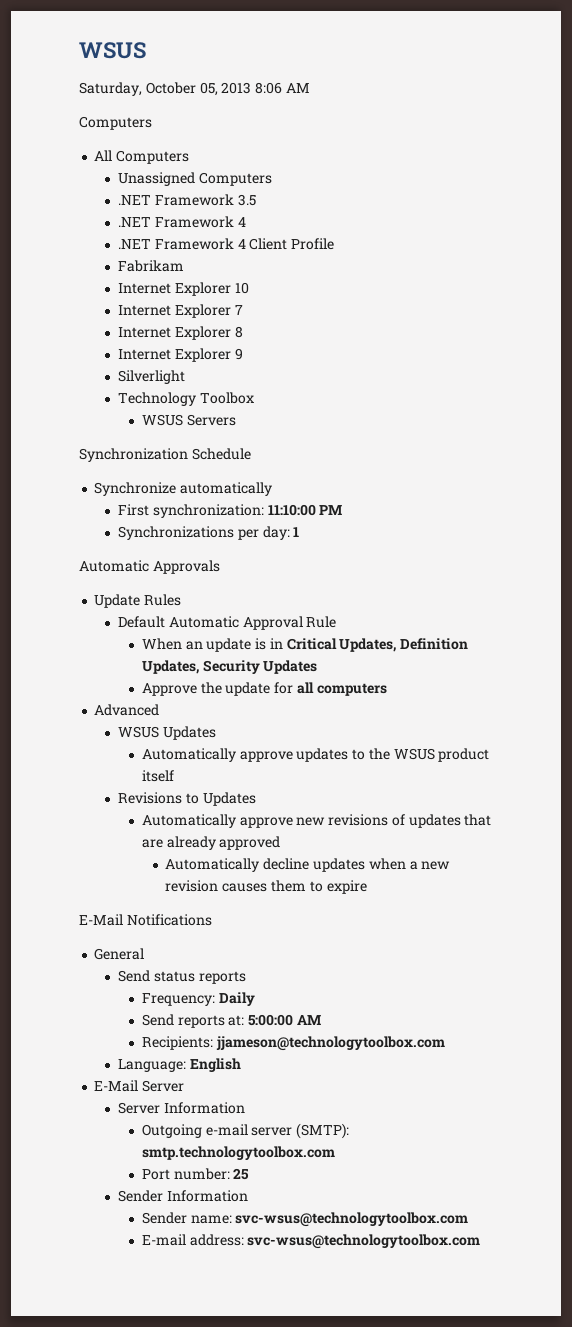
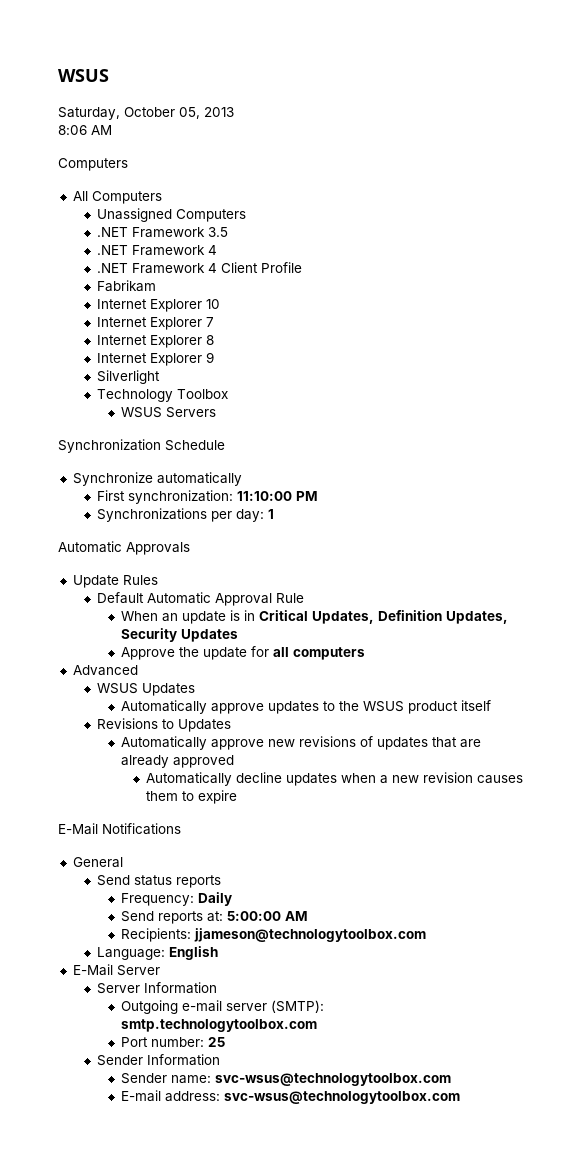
- Saturday, October 05, 2013 8:06 AM
+ Saturday, October 05, 2013
+ 8:06 AM

